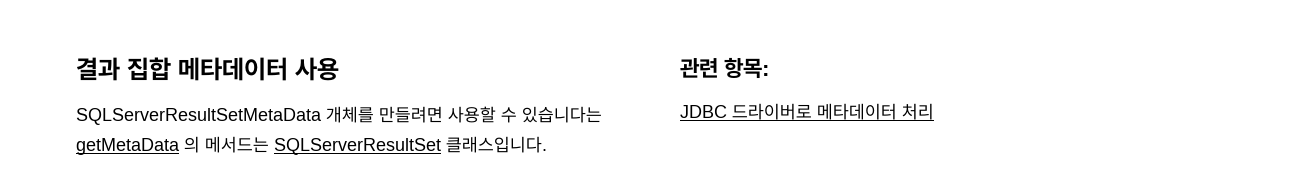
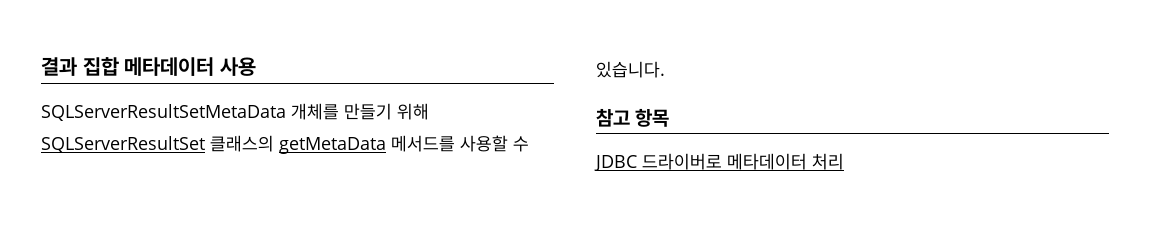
- SQLServerResultSetMetaData 개체를 만들려면 사용할 수 있습니다는 getMetaData 의 메서드는 SQLServerResultSet 클래스입니다.
- 관련 항목:
+ SQLServerResultSetMetaData 개체를 만들기 위해 SQLServerResultSet 클래스의 getMetaData 메서드를 사용할 수 있습니다.
+ 참고 항목

